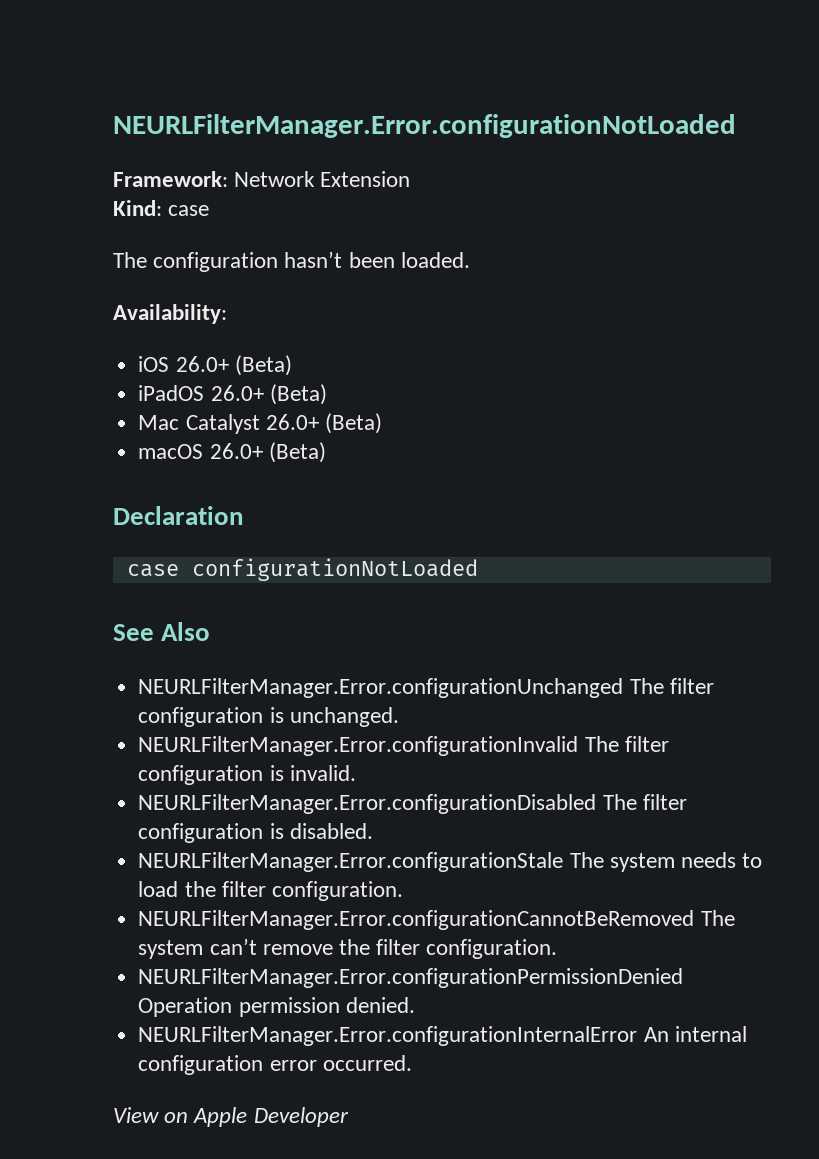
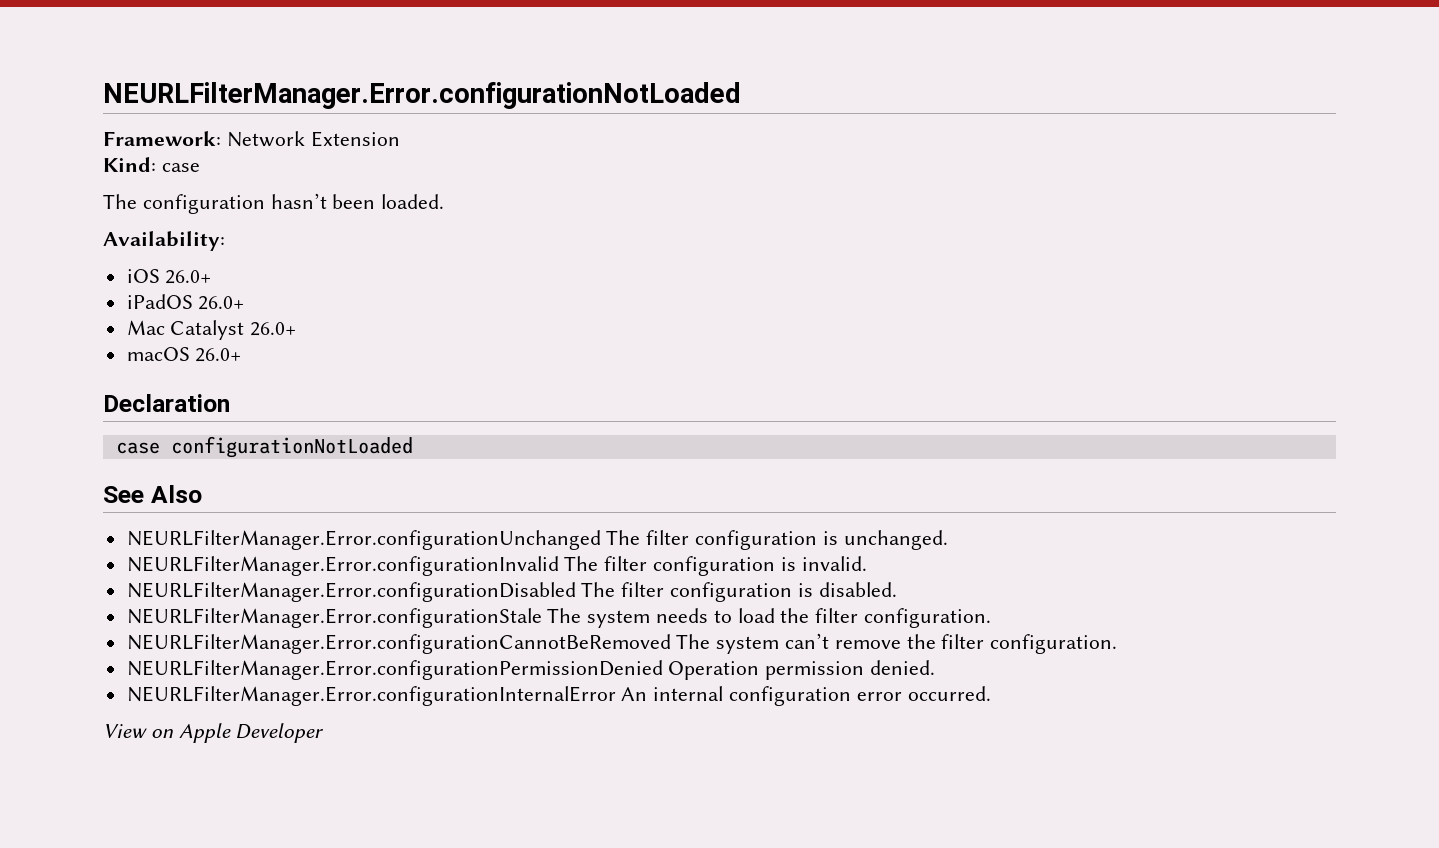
- iOS 26.0+ (Beta)
+ iOS 26.0+
- iPadOS 26.0+ (Beta)
+ iPadOS 26.0+
- Mac Catalyst 26.0+ (Beta)
+ Mac Catalyst 26.0+
- macOS 26.0+ (Beta)
+ macOS 26.0+

